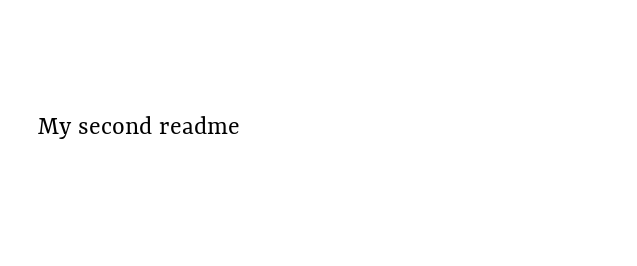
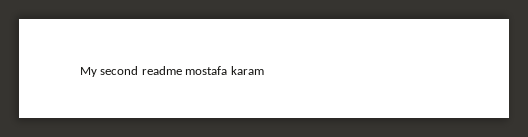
- My second readme
+ My second readme mostafa karam

